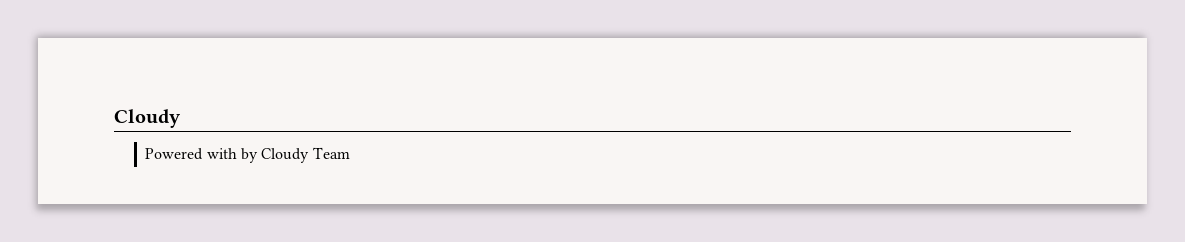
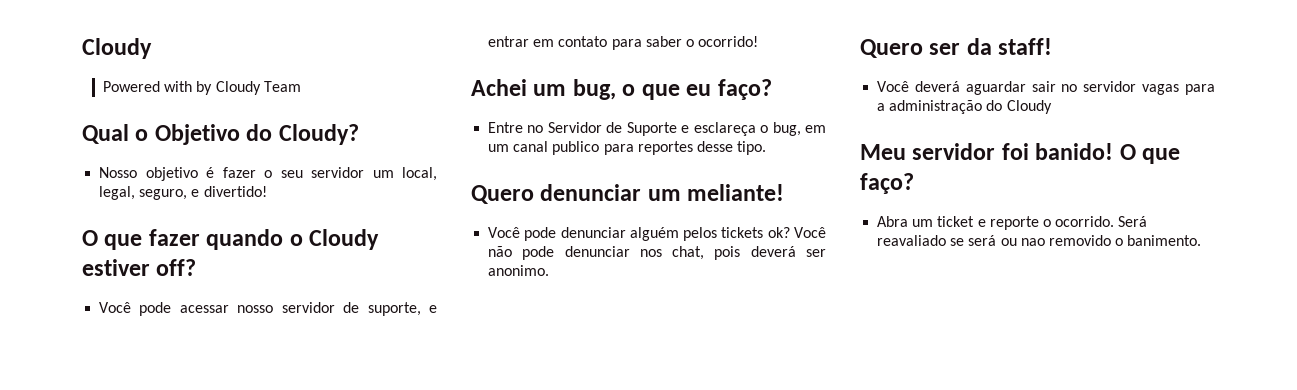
+ Qual o Objetivo do Cloudy?
+ Nosso objetivo é fazer o seu servidor um local, legal, seguro, e divertido!
+ O que fazer quando o Cloudy estiver off?
+ Você pode acessar nosso servidor de suporte, e entrar em contato para saber o ocorrido!
+ Achei um bug, o que eu faço?
+ Entre no Servidor de Suporte e esclareça o bug, em um canal publico para reportes desse tipo.
+ Quero denunciar um meliante!
+ Você pode denunciar alguém pelos tickets ok? Você não pode denunciar nos chat, pois deverá ser anonimo.
+ Quero ser da staff!
+ Você deverá aguardar sair no servidor vagas para a administração do Cloudy
+ Meu servidor foi banido! O que faço?
+ Abra um ticket e reporte o ocorrido. Será reavaliado se será ou nao removido o banimento.

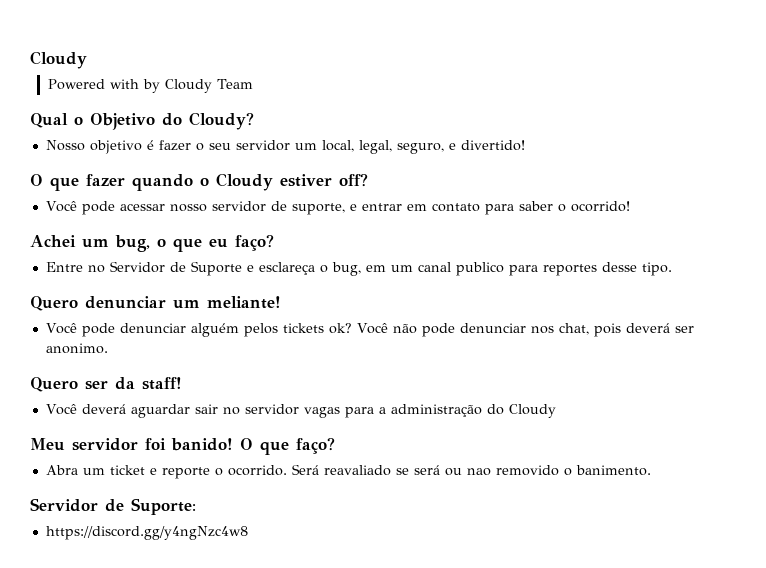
+ Servidor de Suporte:
+ https://discord.gg/y4ngNzc4w8

